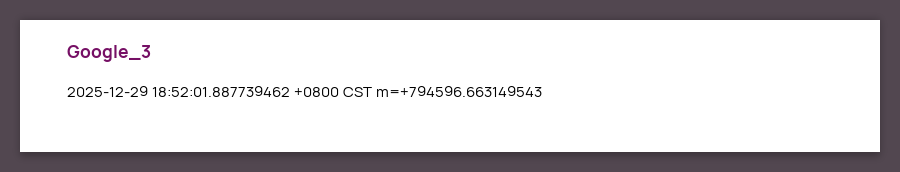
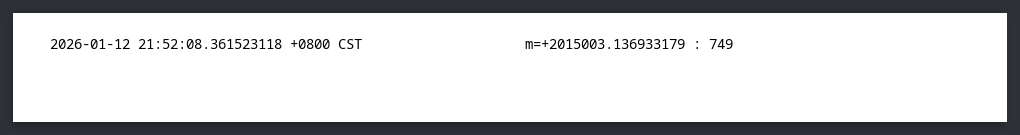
- Google_3
- 2025-12-29 18:52:01.887739462 +0800 CST m=+794596.663149543
+ 2026-01-12 21:52:08.361523118 +0800 CST m=+2015003.136933179 : 749

